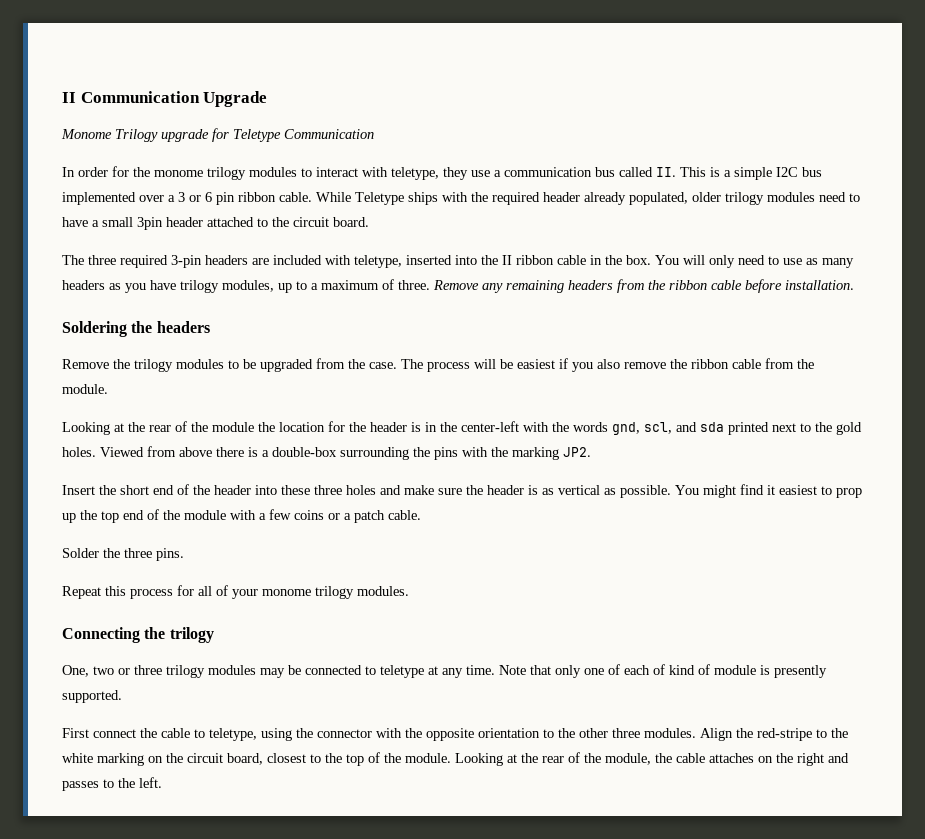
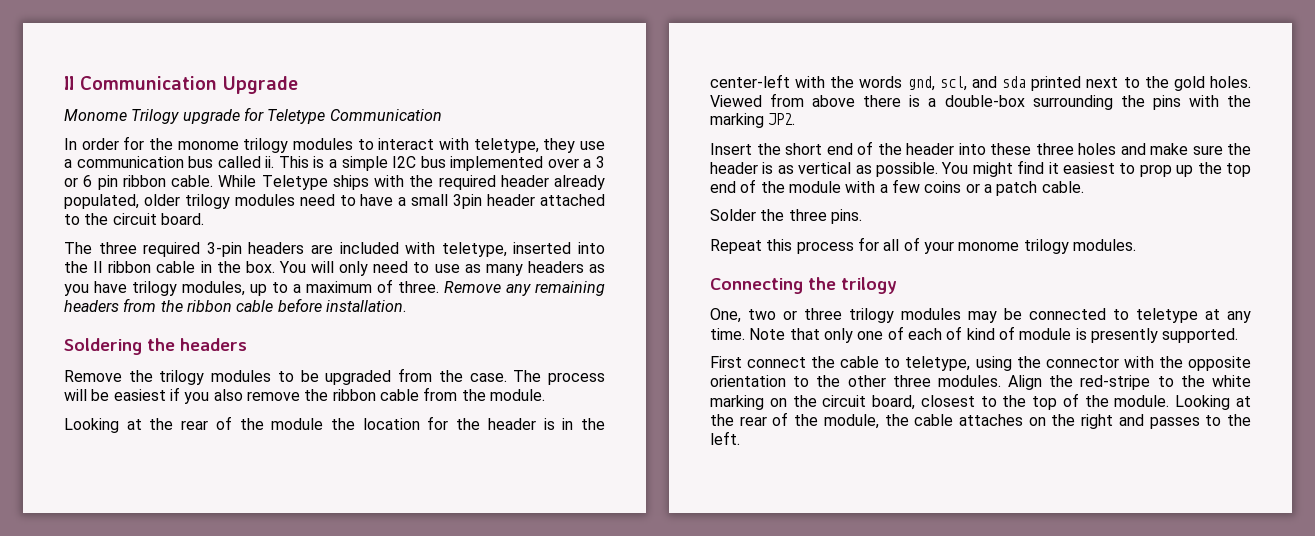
- In order for the monome trilogy modules to interact with teletype, they use a communication bus called II. This is a simple I2C bus implemented over a 3 or 6 pin ribbon cable.
+ In order for the monome trilogy modules to interact with teletype, they use a communication bus called ii. This is a simple I2C bus implemented over a 3 or 6 pin ribbon cable.

